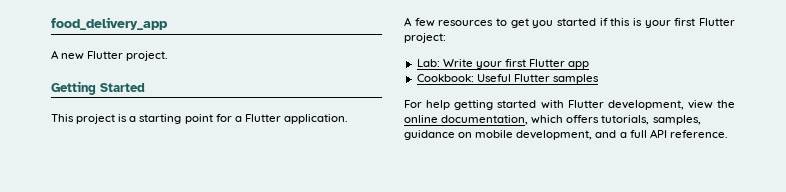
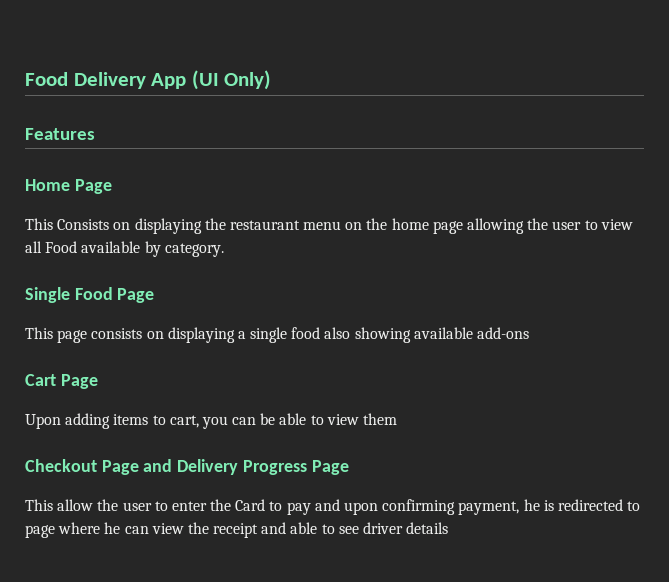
- food_delivery_app
- A new Flutter project.
- Getting Started
- This project is a starting point for a Flutter application.
- A few resources to get you started if this is your first Flutter project:
- Lab: Write your first Flutter app
- Cookbook: Useful Flutter samples
- For help getting started with Flutter development, view the online documentation, which offers tutorials, samples, guidance on mobile development, and a full API reference.
+ Food Delivery App (UI Only)
+ Features
+ Home Page
+ This Consists on displaying the restaurant menu on the home page allowing the user to view all Food available by category.
+ Single Food Page
+ This page consists on displaying a single food also showing available add-ons
+ Cart Page
+ Upon adding items to cart, you can be able to view them
+ Checkout Page and Delivery Progress Page
+ This allow the user to enter the Card to pay and upon confirming payment, he is redirected to page where he can view the receipt and able to see driver details

